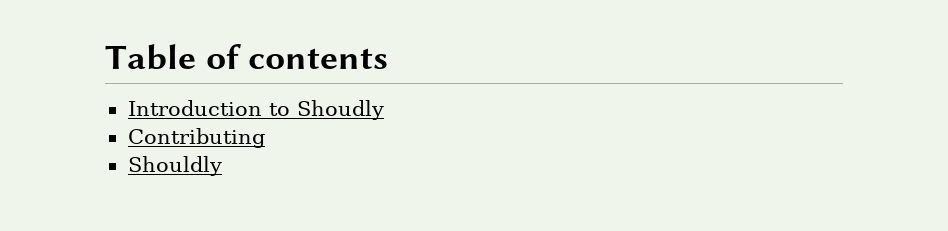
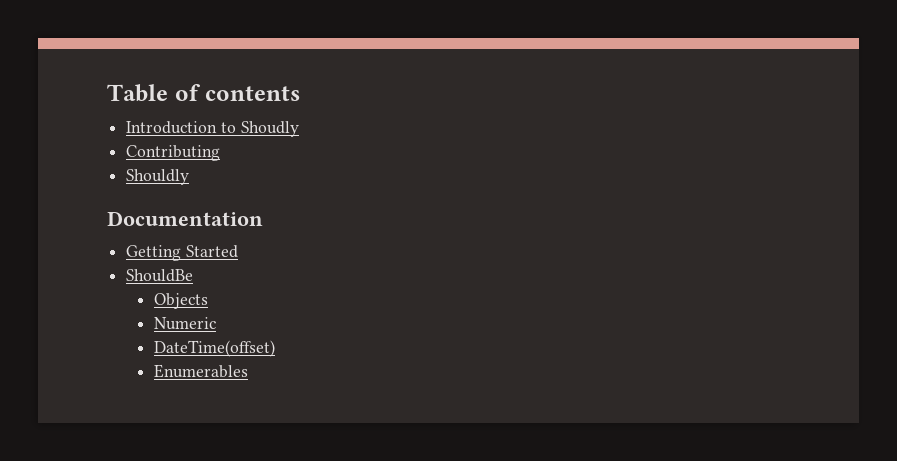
+ Documentation
+ Getting Started
+ ShouldBe
+ Objects
+ Numeric
+ DateTime(offset)
+ Enumerables

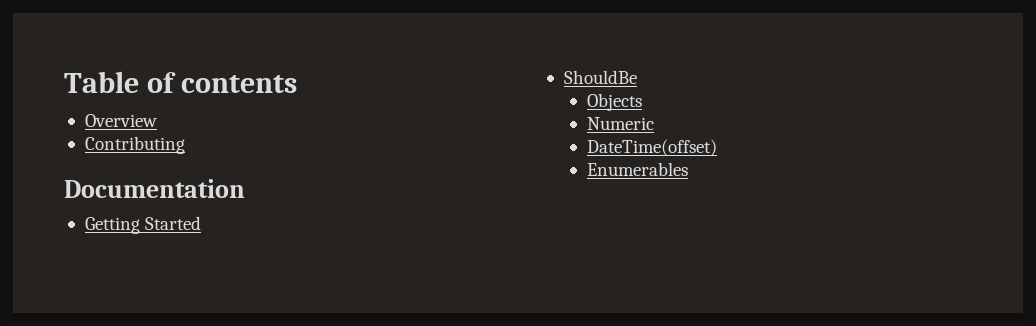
- Introduction to Shoudly
+ Overview
- Shouldly

